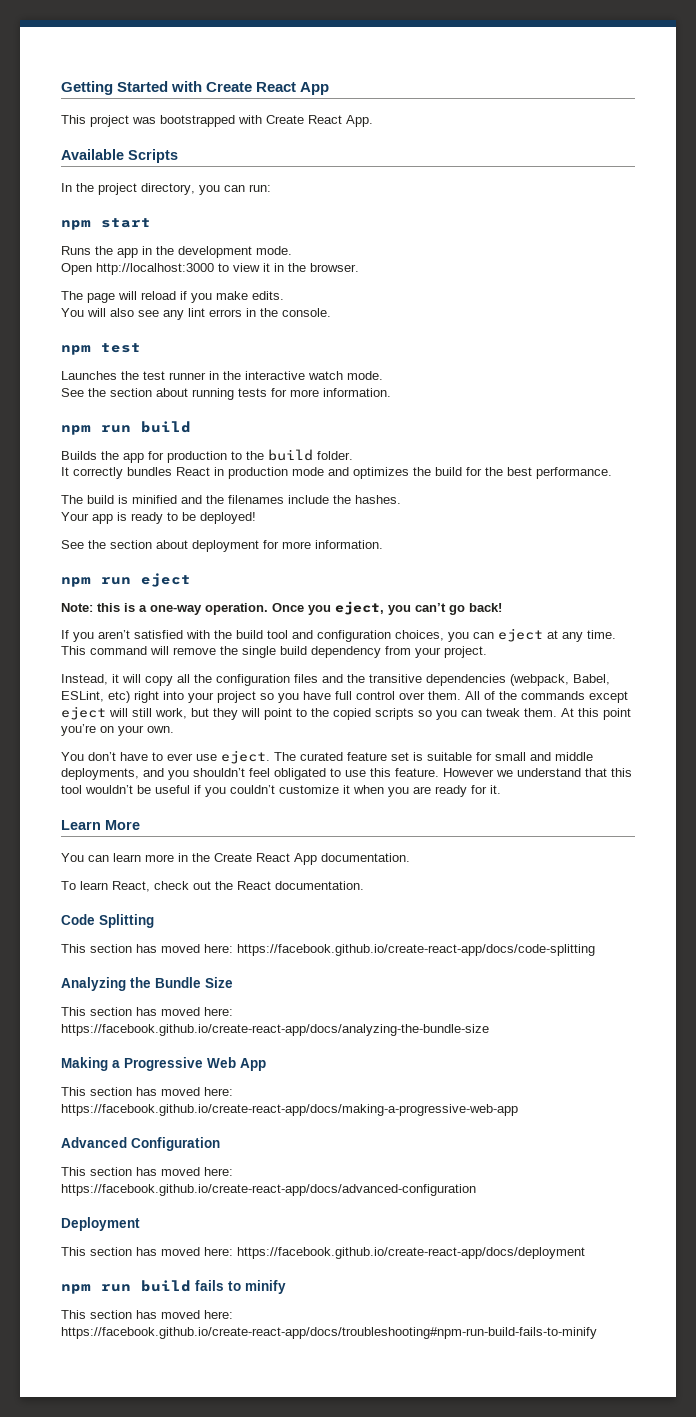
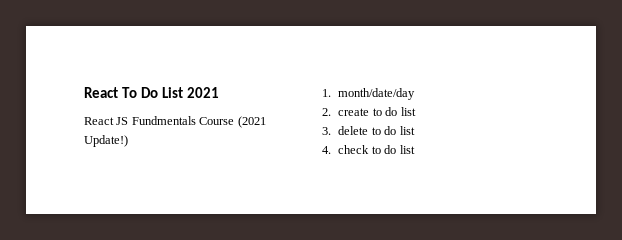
- Getting Started with Create React App
- This project was bootstrapped with Create React App.
- Available Scripts
- In the project directory, you can run:
- npm start
- Runs the app in the development mode.
- Open http://localhost:3000 to view it in the browser.
- The page will reload if you make edits.
- You will also see any lint errors in the console.
- npm test
- Launches the test runner in the interactive watch mode.
- See the section about running tests for more information.
- npm run build
- Builds the app for production to the build folder.
- It correctly bundles React in production mode and optimizes the build for the best performance.
- The build is minified and the filenames include the hashes.
- Your app is ready to be deployed!
- See the section about deployment for more information.
- npm run eject
- Note: this is a one-way operation. Once you eject, you can’t go back!
- If you aren’t satisfied with the build tool and configuration choices, you can eject at any time. This command will remove the single build dependency from your project.
- Instead, it will copy all the configuration files and the transitive dependencies (webpack, Babel, ESLint, etc) right into your project so you have full control over them. All of the commands except eject will still work, but they will point to the copied scripts so you can tweak them. At this point you’re on your own.
- You don’t have to ever use eject. The curated feature set is suitable for small and middle deployments, and you shouldn’t feel obligated to use this feature. However we understand that this tool wouldn’t be useful if you couldn’t customize it when you are ready for it.
- Learn More
- You can learn more in the Create React App documentation.
- To learn React, check out the React documentation.
- Code Splitting
- This section has moved here: https://facebook.github.io/create-react-app/docs/code-splitting
- Analyzing the Bundle Size
- This section has moved here: https://facebook.github.io/create-react-app/docs/analyzing-the-bundle-size
- Making a Progressive Web App
- This section has moved here: https://facebook.github.io/create-react-app/docs/making-a-progressive-web-app
- Advanced Configuration
- This section has moved here: https://facebook.github.io/create-react-app/docs/advanced-configuration
- Deployment
- This section has moved here: https://facebook.github.io/create-react-app/docs/deployment
- npm run build fails to minify
- This section has moved here: https://facebook.github.io/create-react-app/docs/troubleshooting#npm-run-build-fails-to-minify
+ React To Do List 2021
+ React JS Fundmentals Course (2021 Update!)
+ 1. month/date/day
+ 2. create to do list
+ 3. delete to do list
+ 4. check to do list

